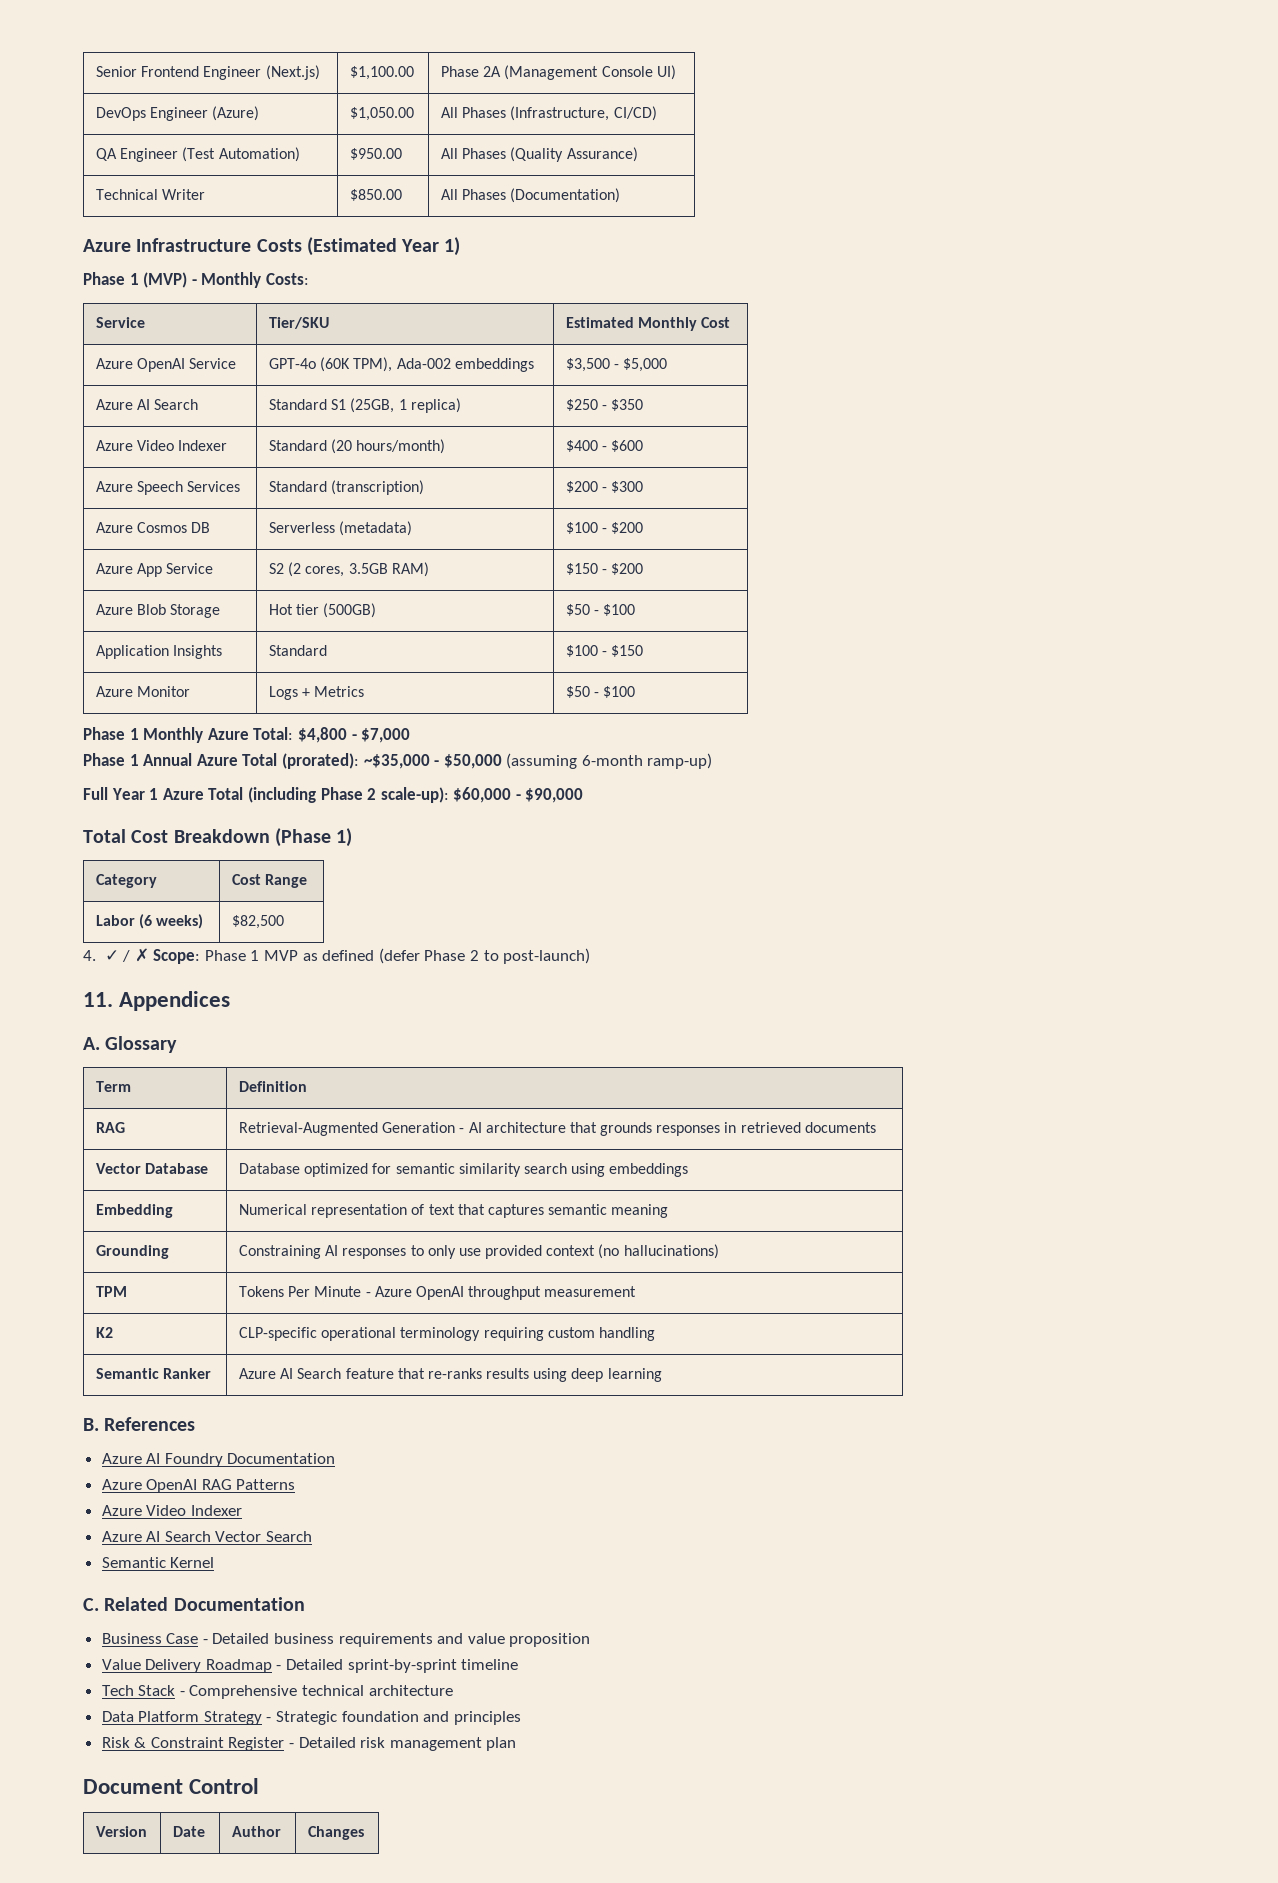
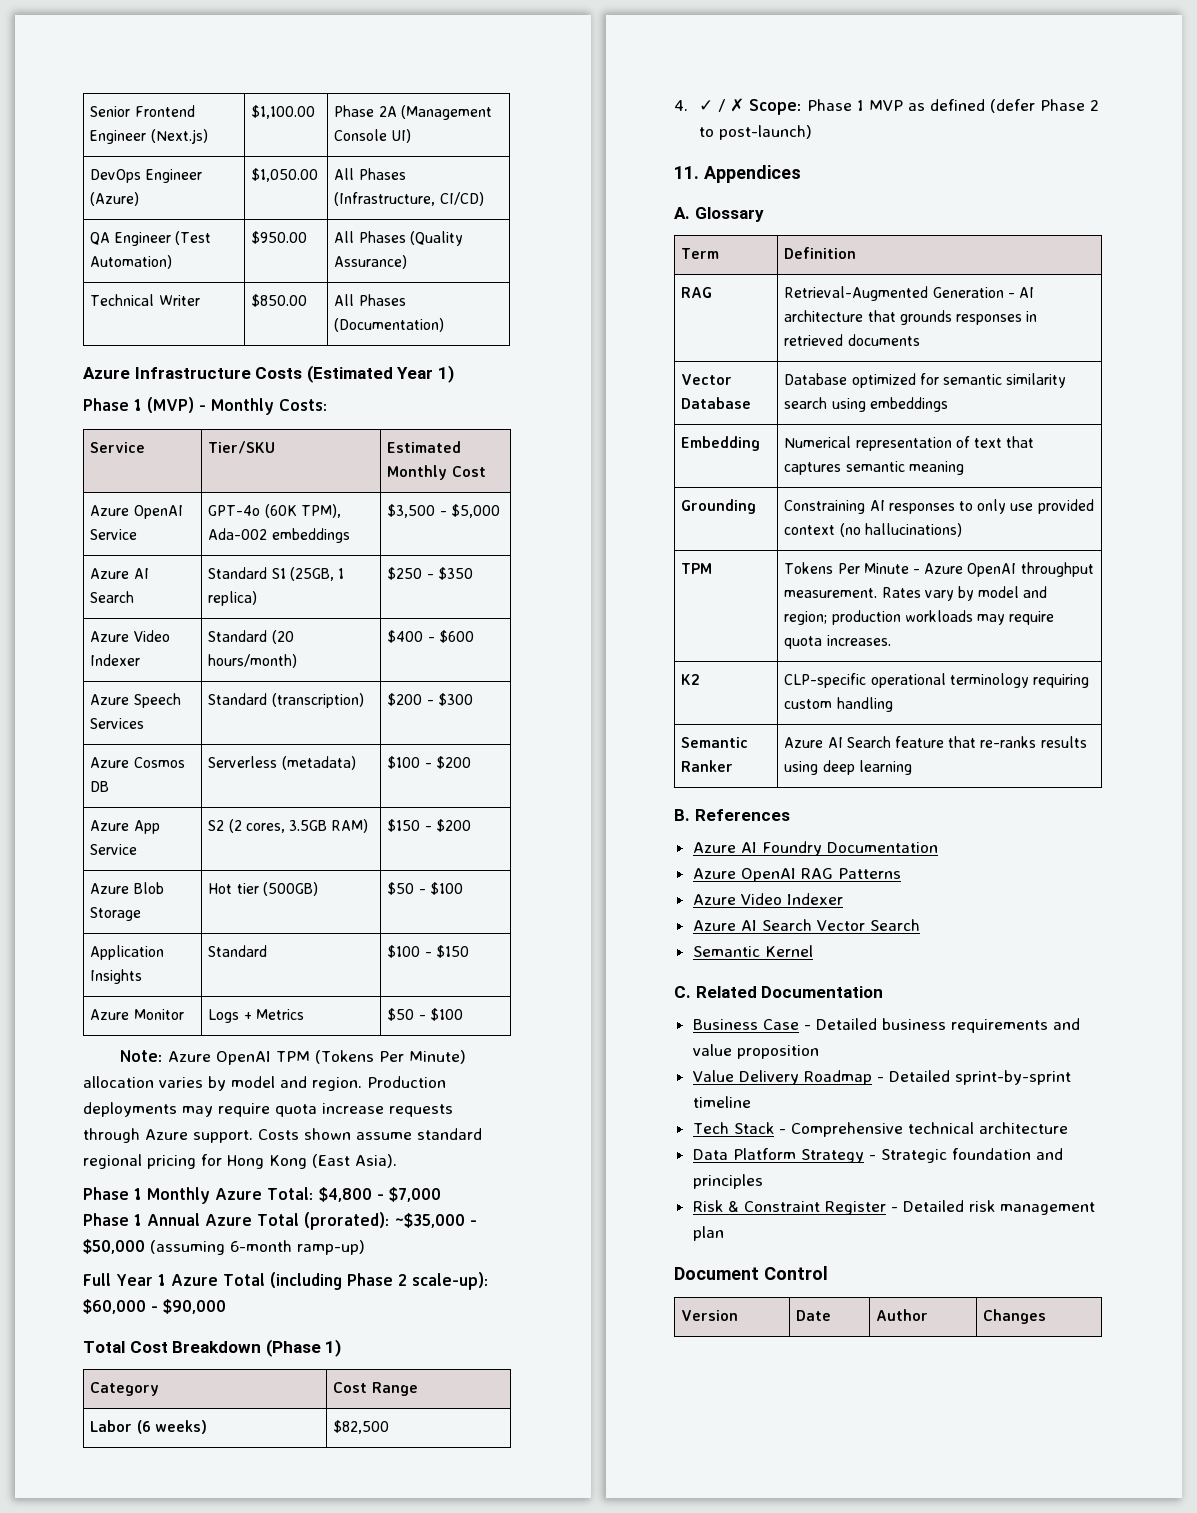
+ Note: Azure OpenAI TPM (Tokens Per Minute) allocation varies by model and region. Production deployments may require quota increase requests through Azure support. Costs shown assume standard regional pricing for Hong Kong (East Asia).
- TPM | Tokens Per Minute - Azure OpenAI throughput measurement
+ TPM | Tokens Per Minute - Azure OpenAI throughput measurement. Rates vary by model and region; production workloads may require quota increases.

